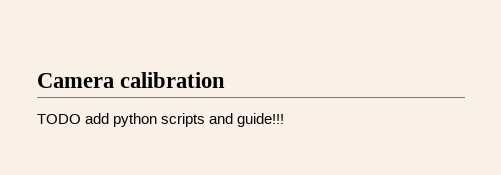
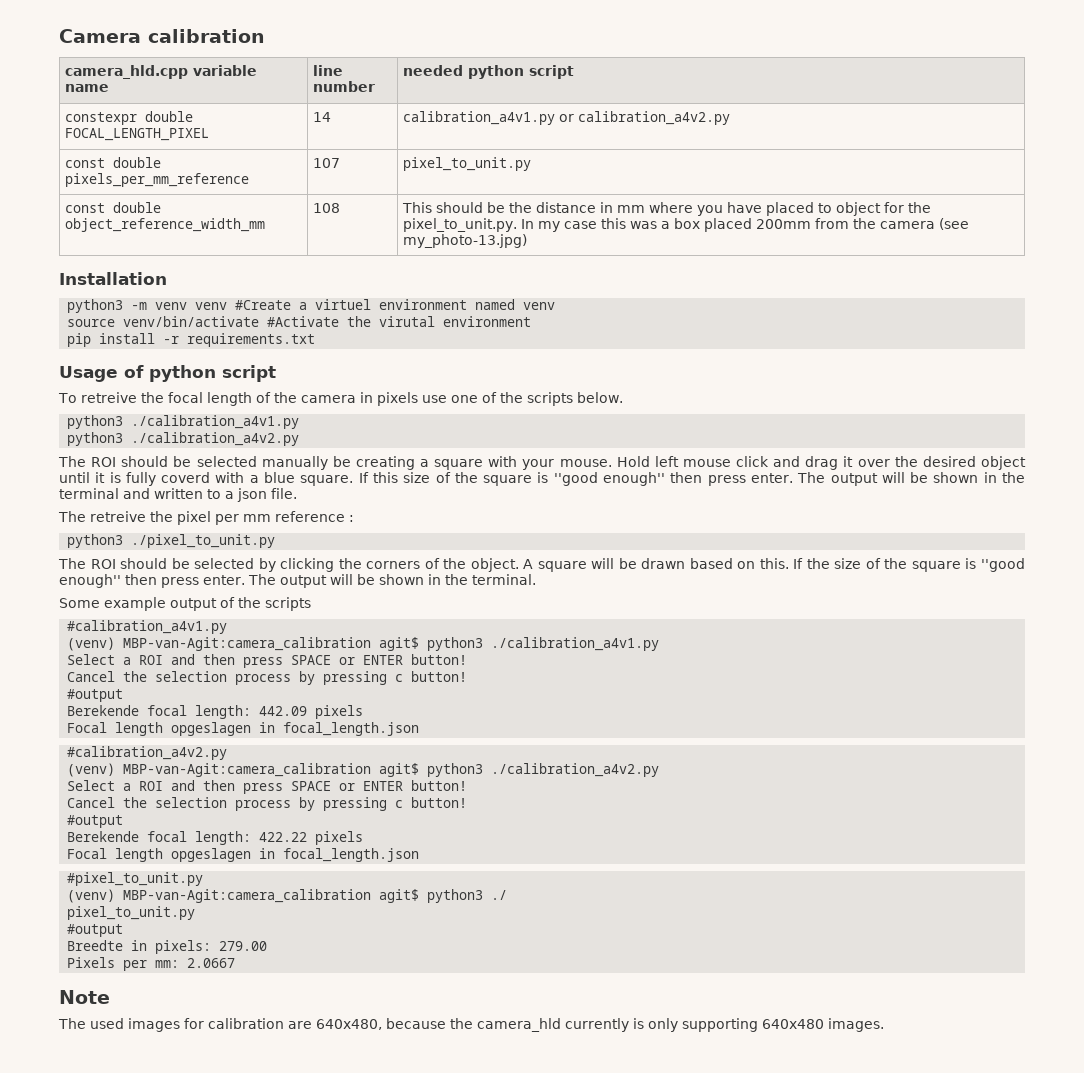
- TODO add python scripts and guide!!!
+ camera_hld.cpp variable name | line number | needed python script
+ constexpr double FOCAL_LENGTH_PIXEL | 14 | calibration_a4v1.py or calibration_a4v2.py
+ const double pixels_per_mm_reference | 107 | pixel_to_unit.py
+ const double object_reference_width_mm | 108 | This should be the distance in mm where you have placed to object for the pixel_to_unit.py. In my case this was a box placed 200mm from the camera (see my_photo-13.jpg)
+ Installation
+ python3 -m venv venv #Create a virtuel environment named venv
+ source venv/bin/activate #Activate the virutal environment
+ pip install -r requirements.txt
+ Usage of python script
+ To retreive the focal length of the camera in pixels use one of the scripts below.
+ python3 ./calibration_a4v1.py
+ python3 ./calibration_a4v2.py
+ The ROI should be selected manually be creating a square with your mouse. Hold left mouse click and drag it over the desired object until it is fully coverd with a blue square. If this size of the square is ''good enough'' then press enter. The output will be shown in the terminal and written to a json file.
+ The retreive the pixel per mm reference :
+ python3 ./pixel_to_unit.py
+ The ROI should be selected by clicking the corners of the object. A square will be drawn based on this. If the size of the square is ''good enough'' then press enter. The output will be shown in the terminal.
+ Some example output of the scripts
+ #calibration_a4v1.py
+ (venv) MBP-van-Agit:camera_calibration agit$ python3 ./calibration_a4v1.py
+ Select a ROI and then press SPACE or ENTER button!
+ Cancel the selection process by pressing c button!
+ #output
+ Berekende focal length: 442.09 pixels
+ Focal length opgeslagen in focal_length.json
+ #calibration_a4v2.py
+ (venv) MBP-van-Agit:camera_calibration agit$ python3 ./calibration_a4v2.py
+ Select a ROI and then press SPACE or ENTER button!
+ Cancel the selection process by pressing c button!
+ #output
+ Berekende focal length: 422.22 pixels
+ Focal length opgeslagen in focal_length.json
+ #pixel_to_unit.py
+ (venv) MBP-van-Agit:camera_calibration agit$ python3 ./
+ pixel_to_unit.py
+ #output
+ Breedte in pixels: 279.00
+ Pixels per mm: 2.0667
+ Note
+ The used images for calibration are 640x480, because the camera_hld currently is only supporting 640x480 images.

